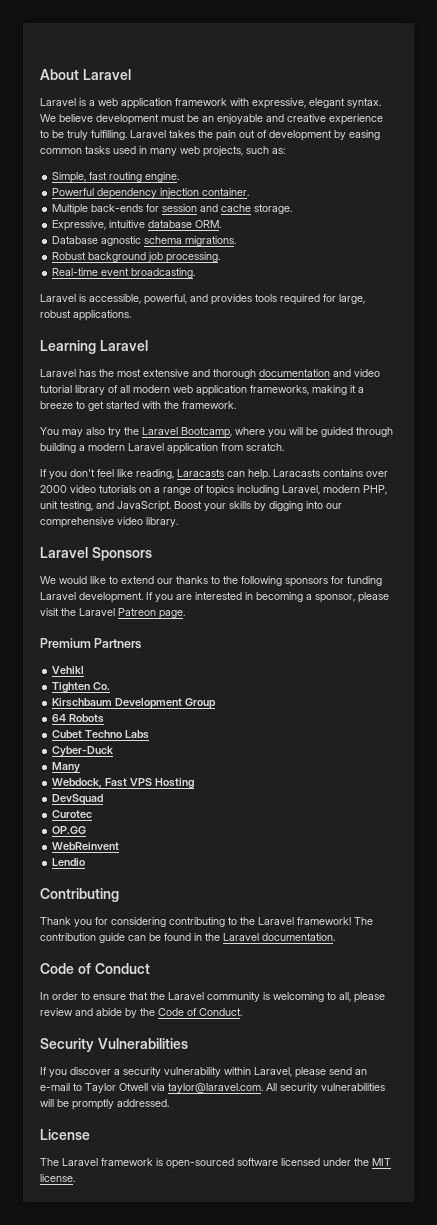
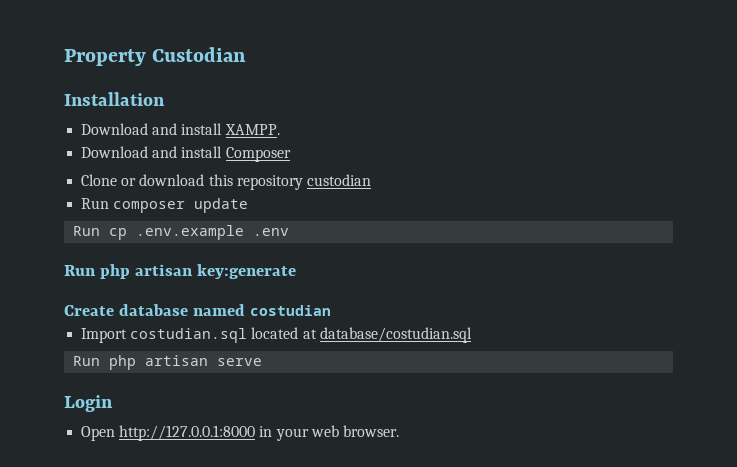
- About Laravel
- Laravel is a web application framework with expressive, elegant syntax. We believe development must be an enjoyable and creative experience to be truly fulfilling. Laravel takes the pain out of development by easing common tasks used in many web projects, such as:
- Simple, fast routing engine.
- Powerful dependency injection container.
- Multiple back-ends for session and cache storage.
- Expressive, intuitive database ORM.
- Database agnostic schema migrations.
- Robust background job processing.
- Real-time event broadcasting.
- Laravel is accessible, powerful, and provides tools required for large, robust applications.
- Learning Laravel
- Laravel has the most extensive and thorough documentation and video tutorial library of all modern web application frameworks, making it a breeze to get started with the framework.
- You may also try the Laravel Bootcamp, where you will be guided through building a modern Laravel application from scratch.
- If you don't feel like reading, Laracasts can help. Laracasts contains over 2000 video tutorials on a range of topics including Laravel, modern PHP, unit testing, and JavaScript. Boost your skills by digging into our comprehensive video library.
- Laravel Sponsors
- We would like to extend our thanks to the following sponsors for funding Laravel development. If you are interested in becoming a sponsor, please visit the Laravel Patreon page.
- Premium Partners
- Vehikl
- Tighten Co.
- Kirschbaum Development Group
- 64 Robots
- Cubet Techno Labs
- Cyber-Duck
- Many
- Webdock, Fast VPS Hosting
- DevSquad
- Curotec
- OP.GG
- WebReinvent
- Lendio
- Contributing
- Thank you for considering contributing to the Laravel framework! The contribution guide can be found in the Laravel documentation.
- Code of Conduct
- In order to ensure that the Laravel community is welcoming to all, please review and abide by the Code of Conduct.
- Security Vulnerabilities
- If you discover a security vulnerability within Laravel, please send an e-mail to Taylor Otwell via taylor@laravel.com. All security vulnerabilities will be promptly addressed.
- License
- The Laravel framework is open-sourced software licensed under the MIT license.
+ Property Custodian
+ Installation
+ Download and install XAMPP.
+ Download and install Composer
+ Clone or download this repository custodian
+ Run composer update
+ Run cp .env.example .env
+ Run php artisan key:generate
+ Create database named costudian
+ Import costudian.sql located at database/costudian.sql
+ Run php artisan serve
+ Login
+ Open http://127.0.0.1:8000 in your web browser.

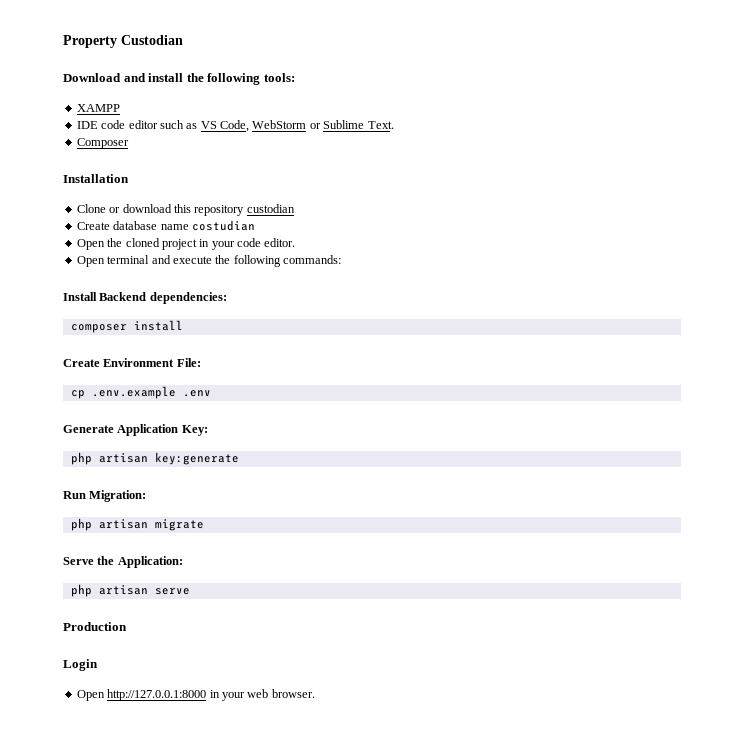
- Installation
- Download and install XAMPP.
- Download and install Composer
+ Download and install the following tools:
+ XAMPP
+ IDE code editor such as VS Code, WebStorm or Sublime Text.
+ Composer
+ Installation
- Run composer update
- Run cp .env.example .env
+ Create database name costudian
+ Open the cloned project in your code editor.
+ Open terminal and execute the following commands:
+ Install Backend dependencies:
+ composer install
+ Create Environment File:
+ cp .env.example .env
- Run php artisan key:generate
+ Generate Application Key:
+ php artisan key:generate
- Create database named costudian
- Import costudian.sql located at database/costudian.sql
- Run php artisan serve
+ Run Migration:
+ php artisan migrate
+ Serve the Application:
+ php artisan serve
+ Production

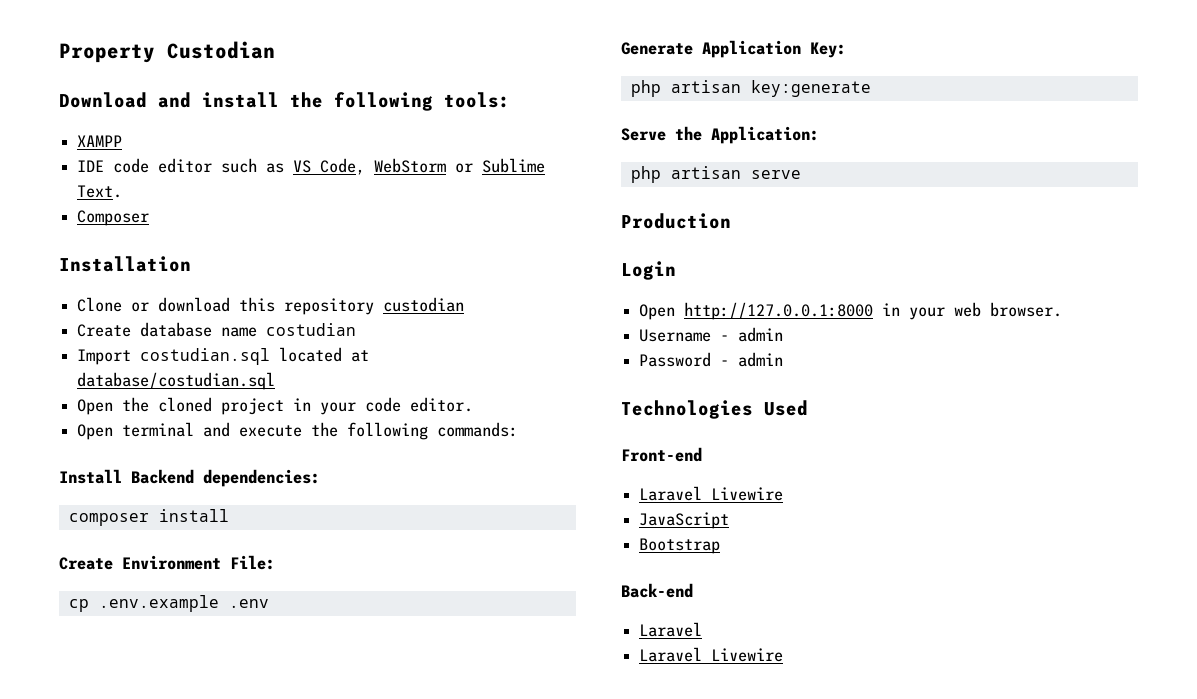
+ Import costudian.sql located at database/costudian.sql
- Run Migration:
- php artisan migrate
+ Username - admin
+ Password - admin
+ Technologies Used
+ Front-end
+ Laravel Livewire
+ JavaScript
+ Bootstrap
+ Back-end
+ Laravel
+ Laravel Livewire

